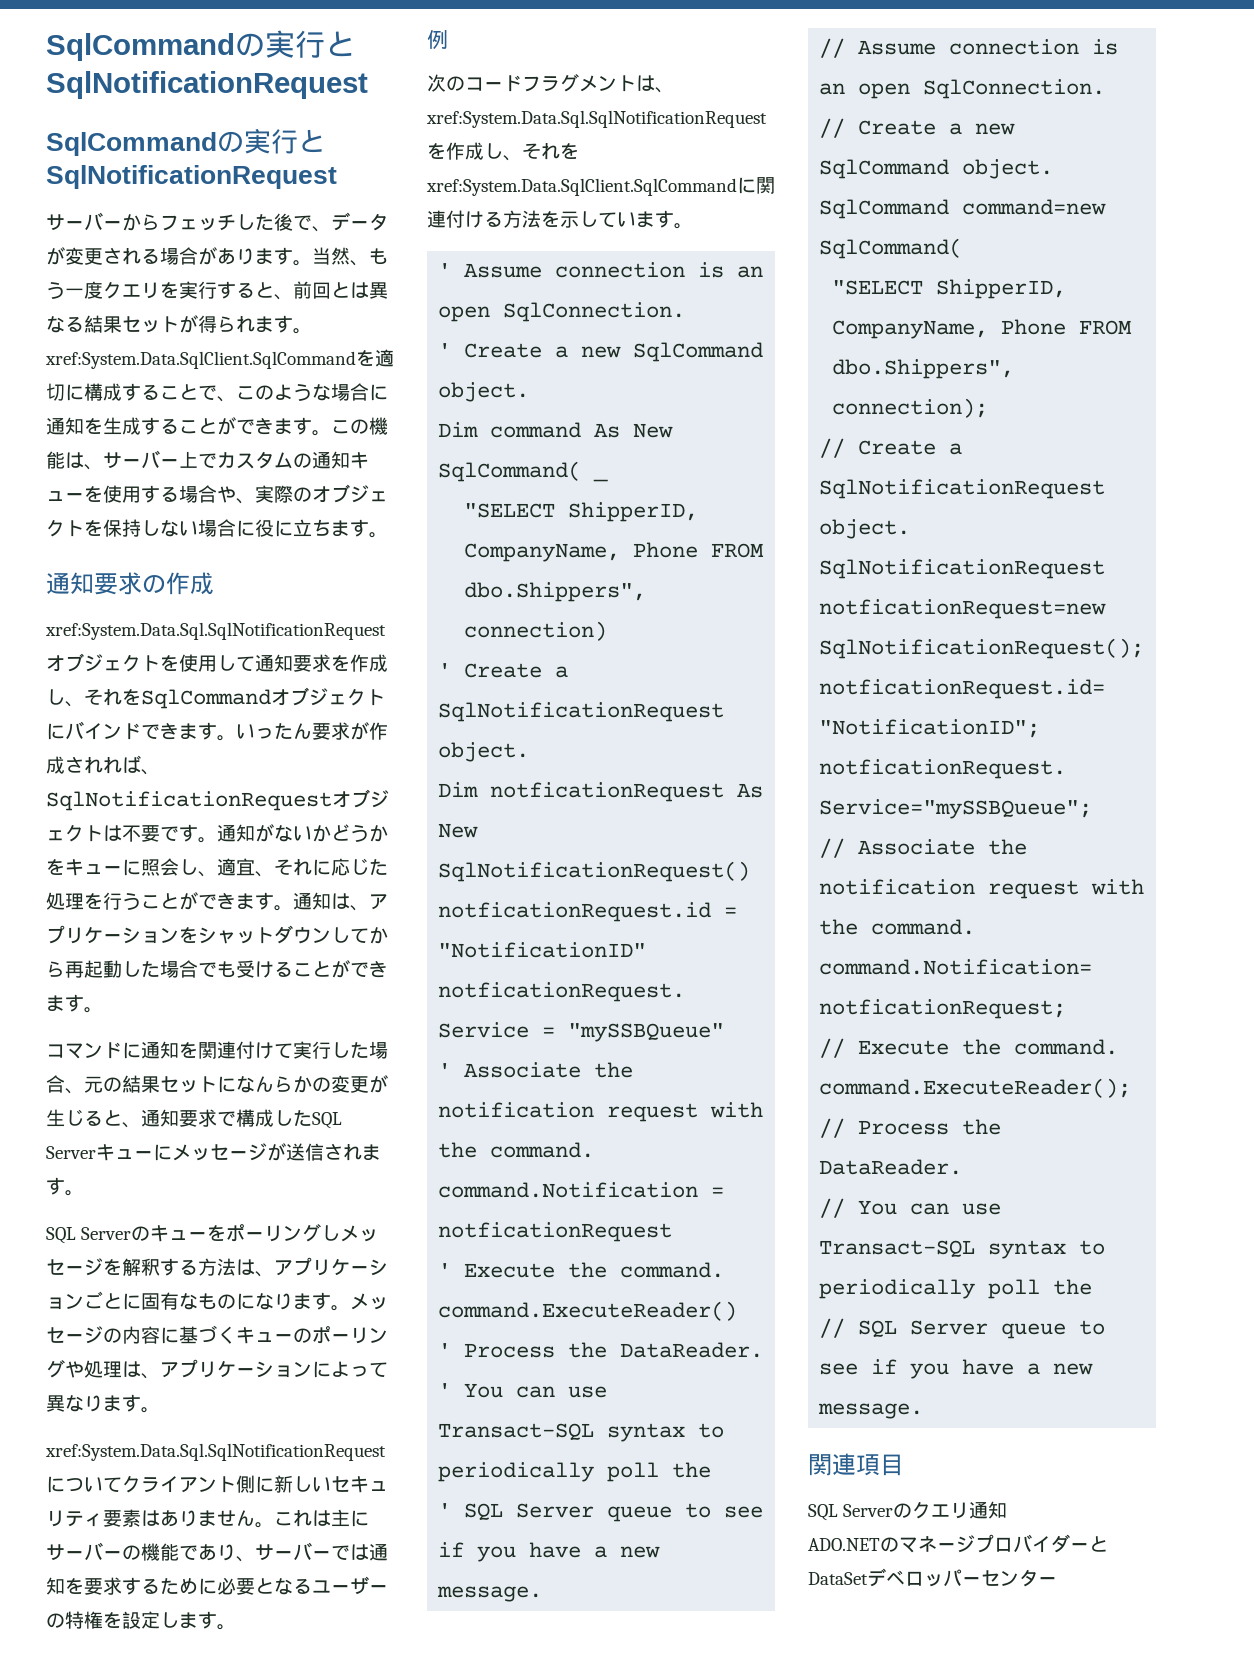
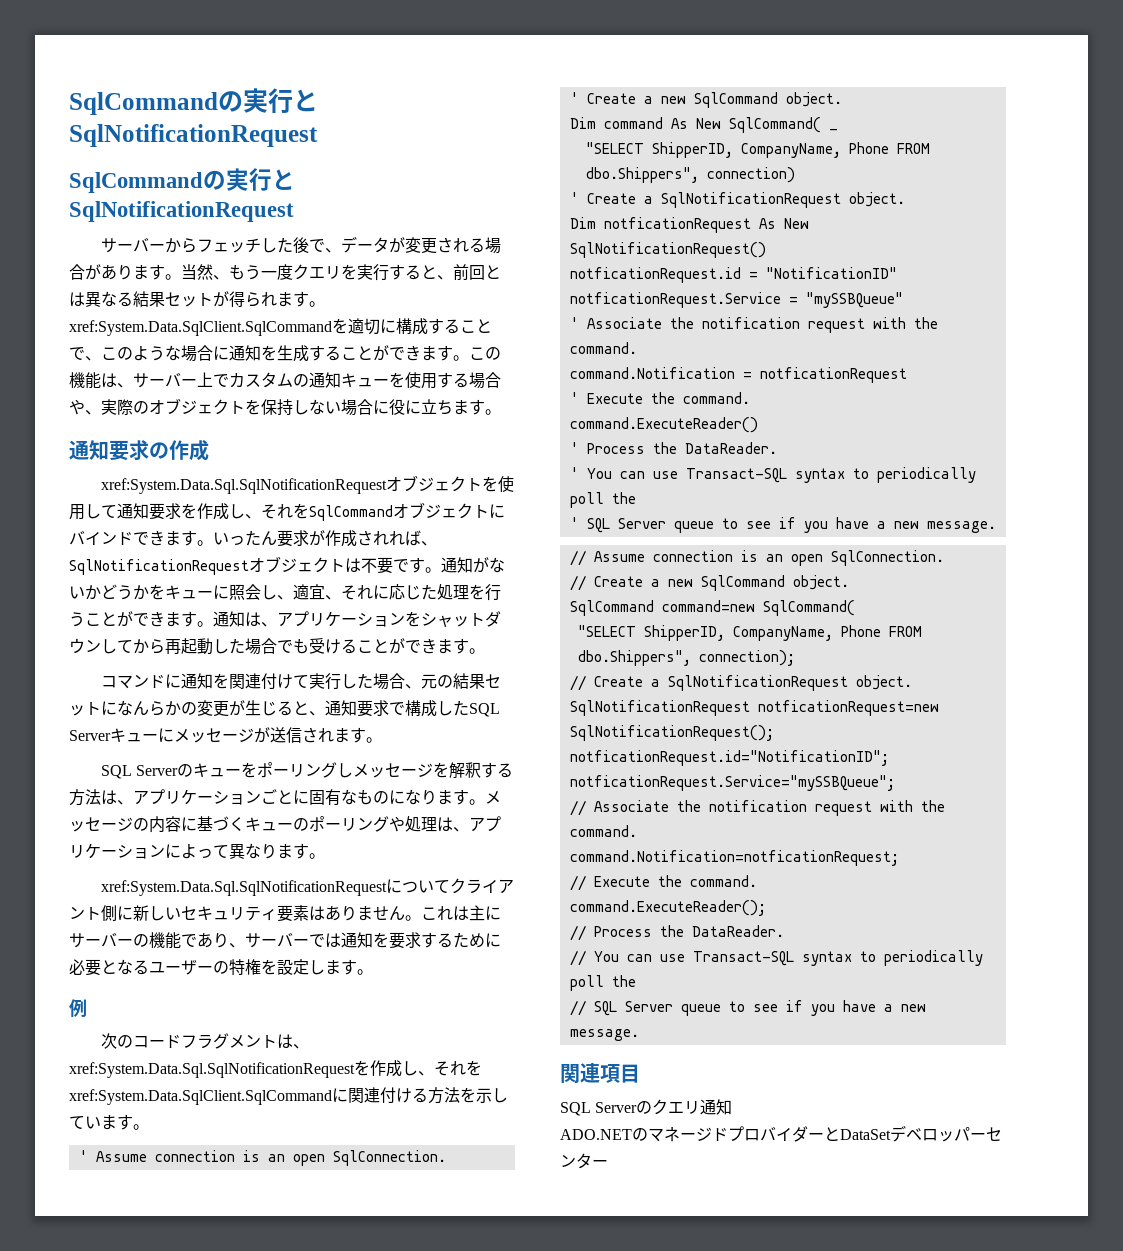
- ADO.NETのマネージプロバイダーとDataSetデベロッパーセンター
+ ADO.NETのマネージドプロバイダーとDataSetデベロッパーセンター

